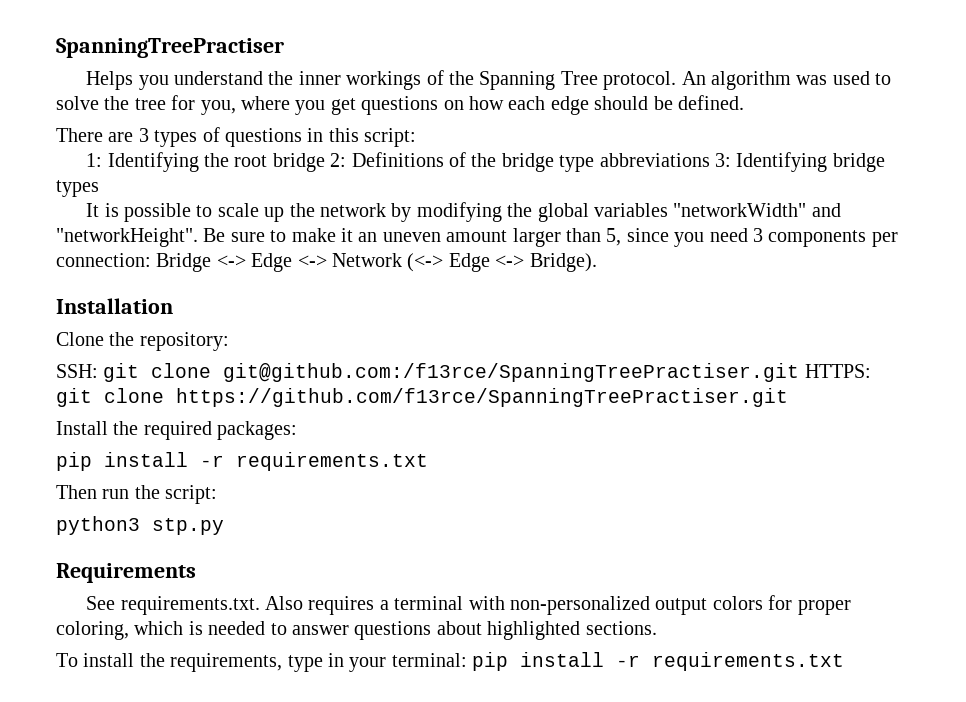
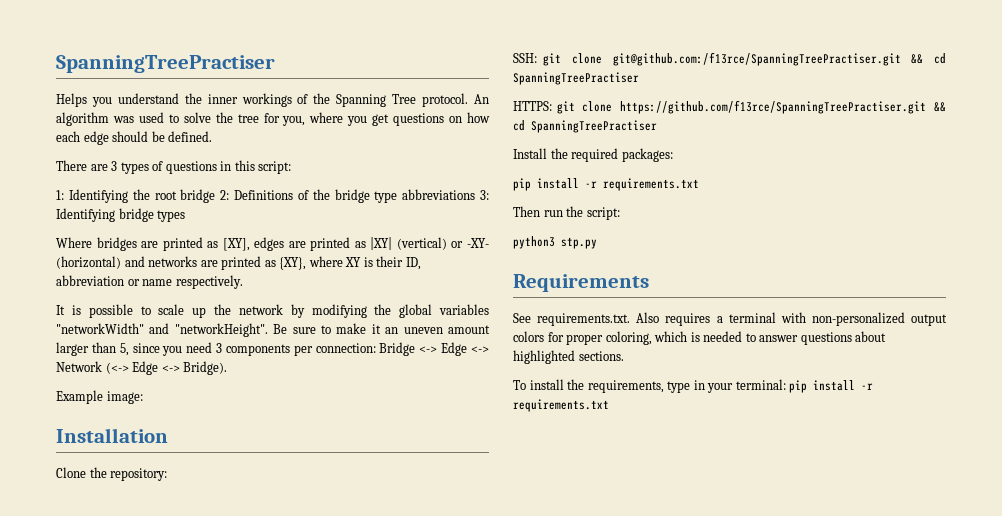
+ Where bridges are printed as [XY], edges are printed as |XY| (vertical) or -XY- (horizontal) and networks are printed as {XY}, where XY is their ID, abbreviation or name respectively.
+ Example image:
- SSH: git clone git@github.com:/f13rce/SpanningTreePractiser.git HTTPS: git clone https://github.com/f13rce/SpanningTreePractiser.git
+ SSH: git clone git@github.com:/f13rce/SpanningTreePractiser.git && cd SpanningTreePractiser
+ HTTPS: git clone https://github.com/f13rce/SpanningTreePractiser.git && cd SpanningTreePractiser

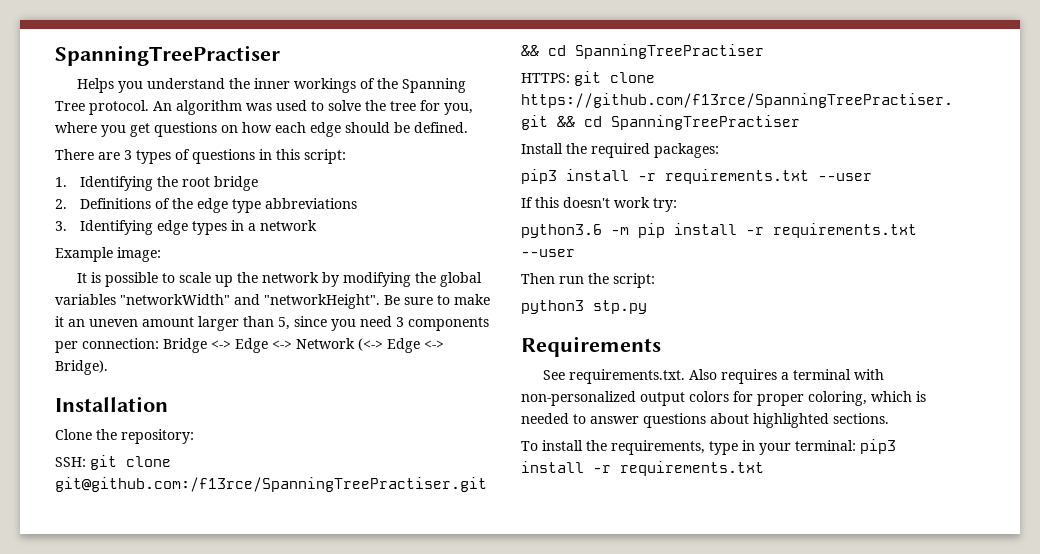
- 1: Identifying the root bridge 2: Definitions of the bridge type abbreviations 3: Identifying bridge types
- Where bridges are printed as [XY], edges are printed as |XY| (vertical) or -XY- (horizontal) and networks are printed as {XY}, where XY is their ID, abbreviation or name respectively.
+ 1. Identifying the root bridge
+ 2. Definitions of the edge type abbreviations
+ 3. Identifying edge types in a network
+ Example image:
- Example image:
  Install the required packages:
- pip install -r requirements.txt
+ pip3 install -r requirements.txt --user
+ If this doesn't work try:
+ python3.6 -m pip install -r requirements.txt --user
- To install the requirements, type in your terminal: pip install -r requirements.txt
+ To install the requirements, type in your terminal: pip3 install -r requirements.txt

